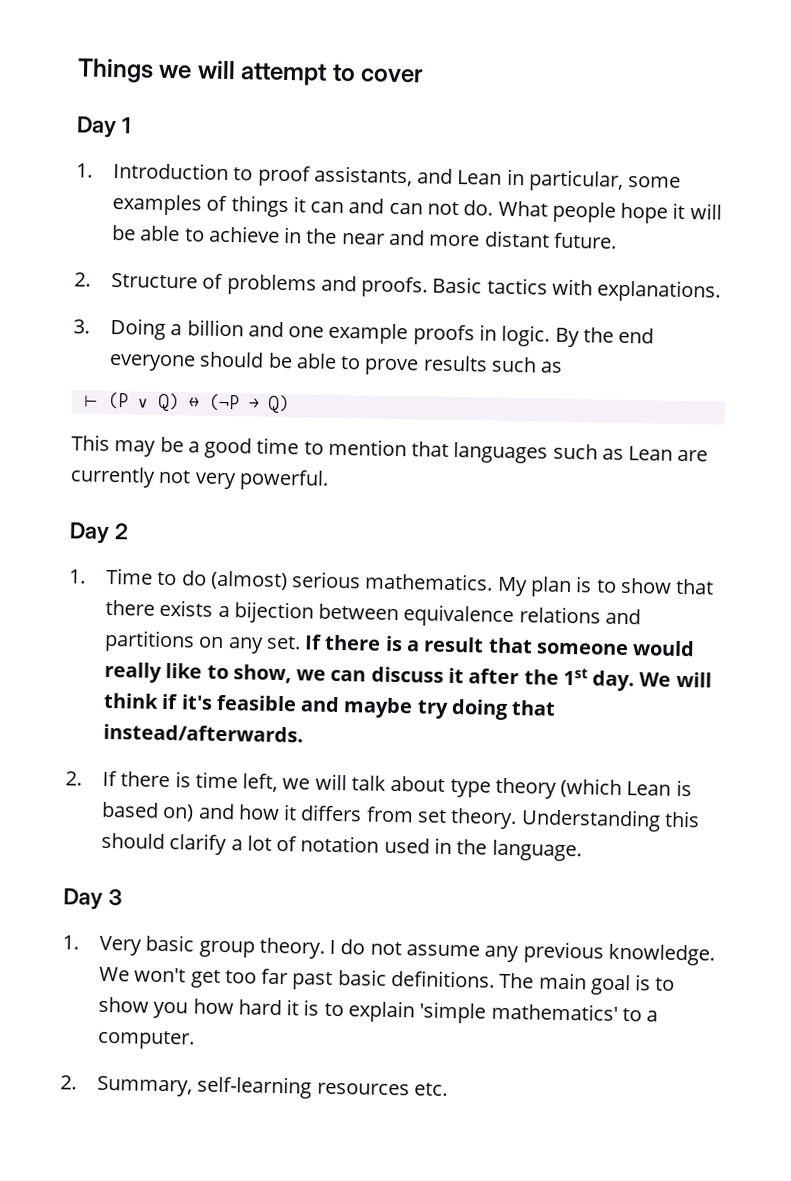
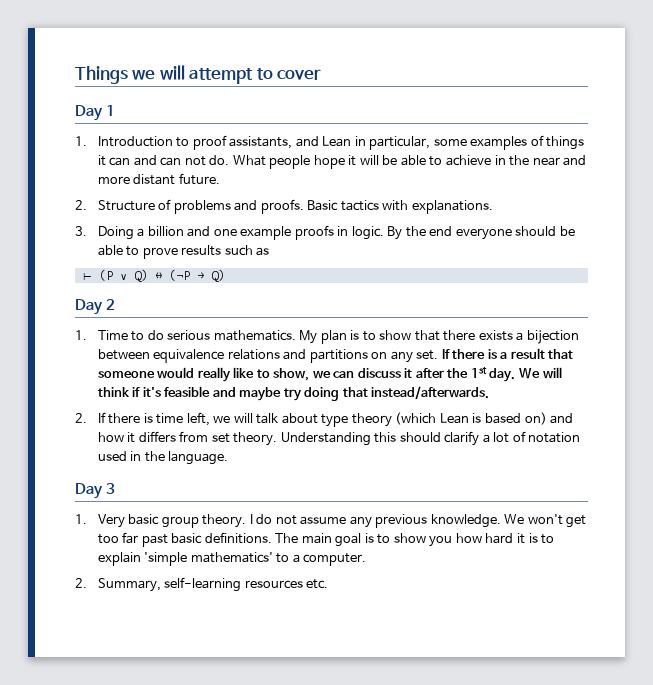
- This may be a good time to mention that languages such as Lean are currently not very powerful.
- 1. Time to do (almost) serious mathematics.
+ 1. Time to do serious mathematics.

